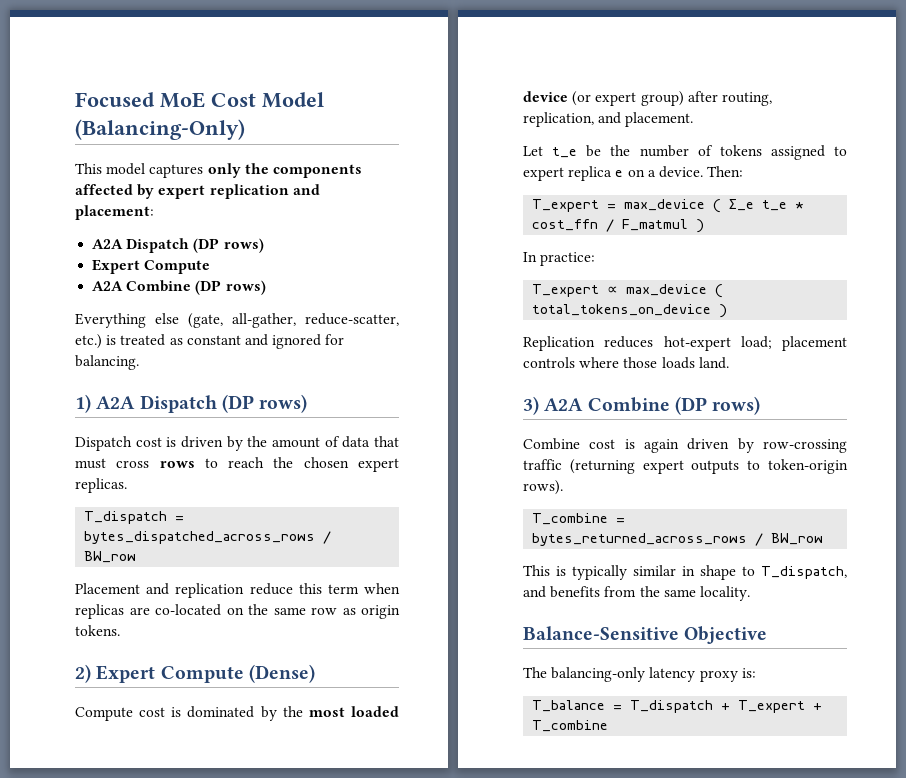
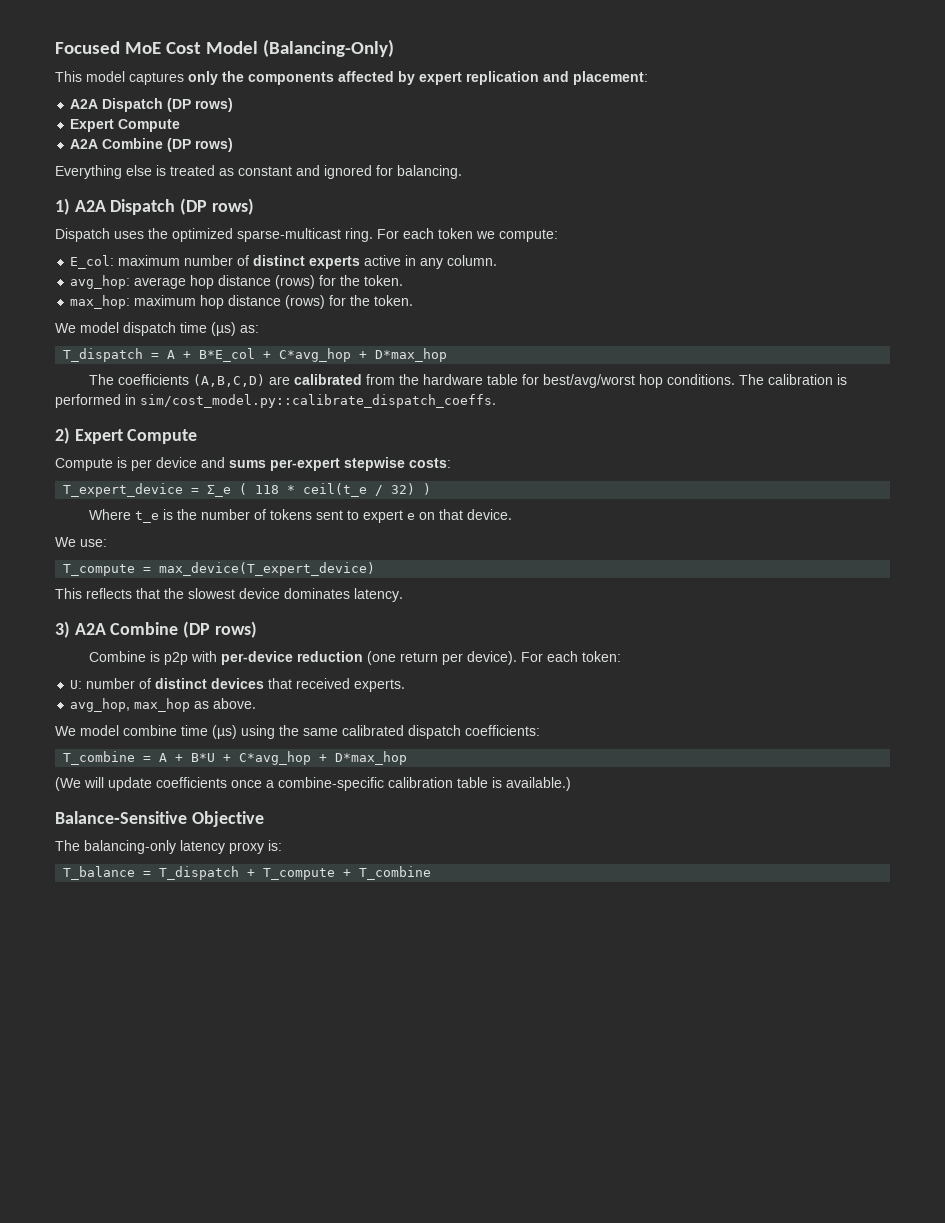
- Everything else (gate, all‑gather, reduce‑scatter, etc.) is treated as constant and ignored for balancing.
+ Everything else is treated as constant and ignored for balancing.
- Dispatch cost is driven by the amount of data that must cross rows to reach the chosen expert replicas.
- T_dispatch = bytes_dispatched_across_rows / BW_row
- Placement and replication reduce this term when replicas are co‑located on the same row as origin tokens.
+ Dispatch uses the optimized sparse‑multicast ring. For each token we compute:
+ E_col: maximum number of distinct experts active in any column.
+ avg_hop: average hop distance (rows) for the token.
+ max_hop: maximum hop distance (rows) for the token.
+ We model dispatch time (µs) as:
+ T_dispatch = A + B*E_col + C*avg_hop + D*max_hop
+ The coefficients (A,B,C,D) are calibrated from the hardware table for best/avg/worst hop conditions. The calibration is performed in sim/cost_model.py::calibrate_dispatch_coeffs.
- 2) Expert Compute (Dense)
- Compute cost is dominated by the most loaded device (or expert group) after routing, replication, and placement.
- Let t_e be the number of tokens assigned to expert replica e on a device. Then:
- T_expert = max_device ( Σ_e t_e * cost_ffn / F_matmul )
- In practice:
- T_expert ∝ max_device ( total_tokens_on_device )
- Replication reduces hot‑expert load; placement controls where those loads land.
+ 2) Expert Compute
+ Compute is per device and sums per‑expert stepwise costs:
+ T_expert_device = Σ_e ( 118 * ceil(t_e / 32) )
+ Where t_e is the number of tokens sent to expert e on that device.
+ We use:
+ T_compute = max_device(T_expert_device)
+ This reflects that the slowest device dominates latency.
- Combine cost is again driven by row‑crossing traffic (returning expert outputs to token‑origin rows).
- T_combine = bytes_returned_across_rows / BW_row
- This is typically similar in shape to T_dispatch, and benefits from the same locality.
+ Combine is p2p with per‑device reduction (one return per device). For each token:
+ U: number of distinct devices that received experts.
+ avg_hop, max_hop as above.
+ We model combine time (µs) using the same calibrated dispatch coefficients:
+ T_combine = A + B*U + C*avg_hop + D*max_hop
+ (We will update coefficients once a combine‑specific calibration table is available.)
- T_balance = T_dispatch + T_expert + T_combine
+ T_balance = T_dispatch + T_compute + T_combine

